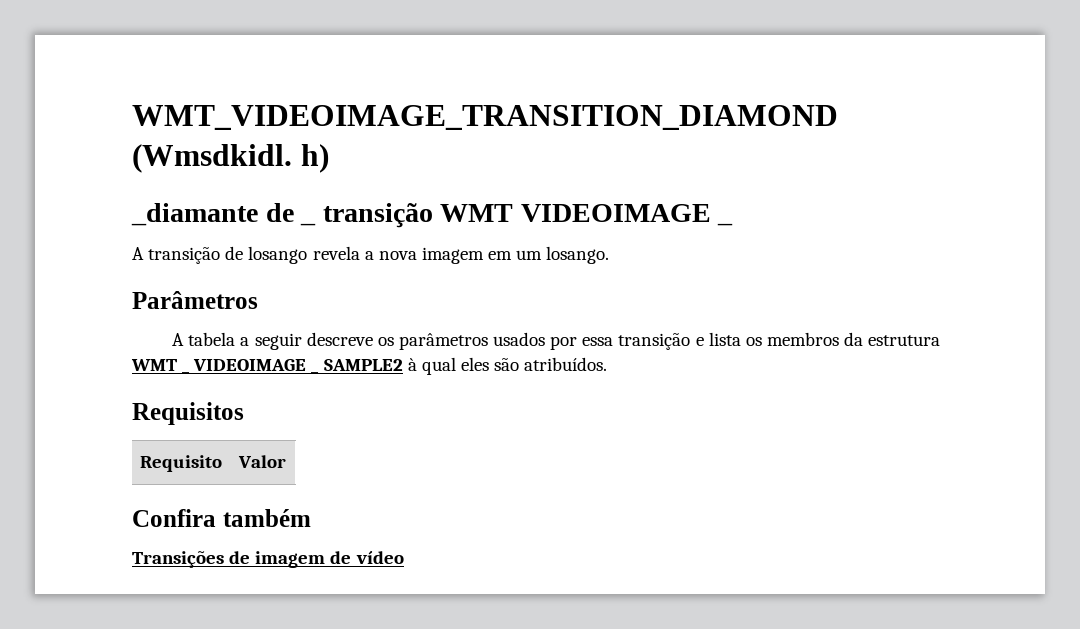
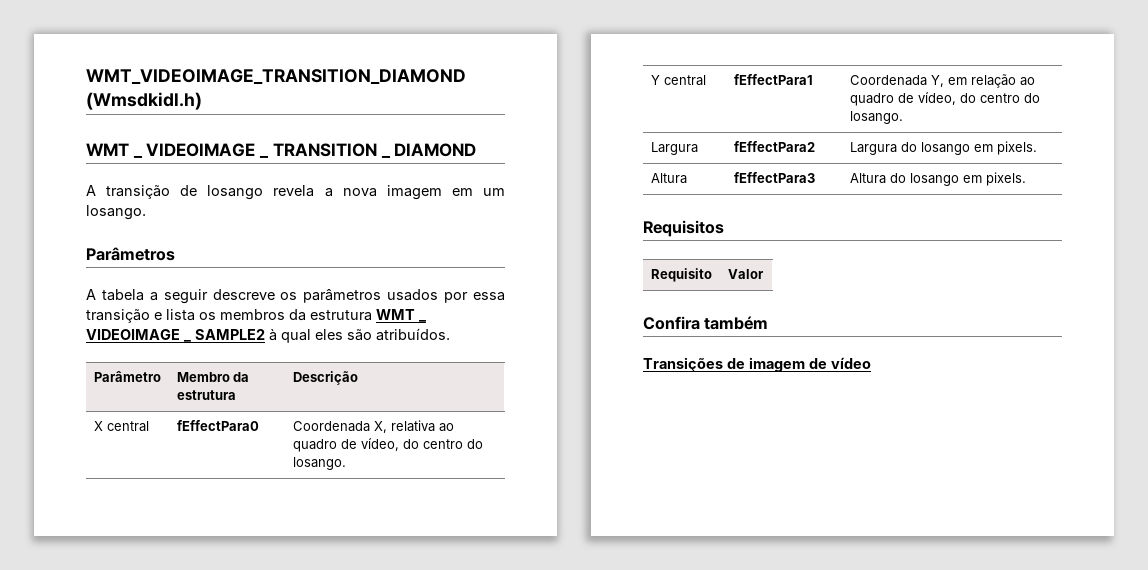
- WMT_VIDEOIMAGE_TRANSITION_DIAMOND (Wmsdkidl. h)
- _diamante de _ transição WMT VIDEOIMAGE _
+ WMT_VIDEOIMAGE_TRANSITION_DIAMOND (Wmsdkidl.h)
+ WMT _ VIDEOIMAGE _ TRANSITION _ DIAMOND
+ Parâmetro | Membro da estrutura | Descrição
+ X central | fEffectPara0 | Coordenada X, relativa ao quadro de vídeo, do centro do losango.
+ Y central | fEffectPara1 | Coordenada Y, em relação ao quadro de vídeo, do centro do losango.
+ Largura | fEffectPara2 | Largura do losango em pixels.
+ Altura | fEffectPara3 | Altura do losango em pixels.

